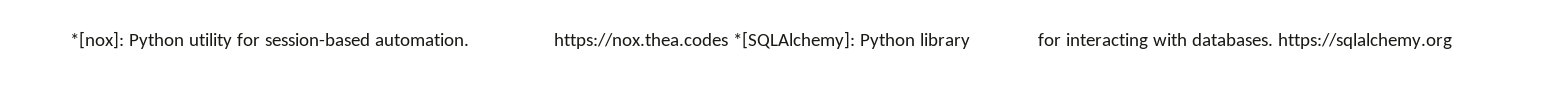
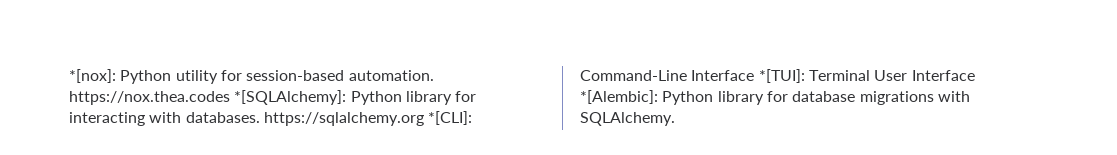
- *[nox]: Python utility for session-based automation. https://nox.thea.codes *[SQLAlchemy]: Python library for interacting with databases. https://sqlalchemy.org
+ *[nox]: Python utility for session-based automation. https://nox.thea.codes *[SQLAlchemy]: Python library for interacting with databases. https://sqlalchemy.org *[CLI]: Command-Line Interface *[TUI]: Terminal User Interface *[Alembic]: Python library for database migrations with SQLAlchemy.

